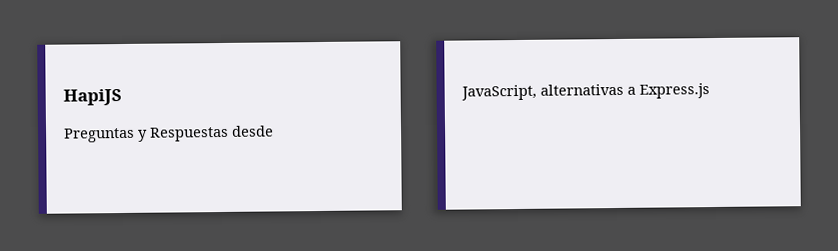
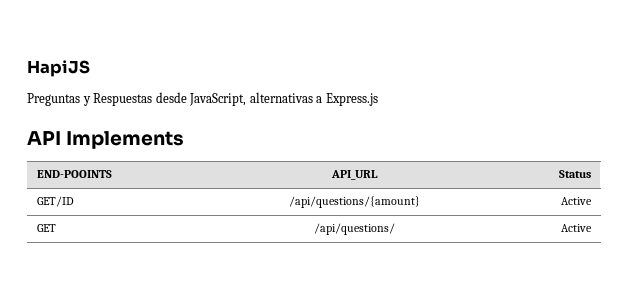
+ API Implements
+ END-POOINTS | API_URL | Status
+ GET/ID | /api/questions/{amount} | Active
+ GET | /api/questions/ | Active

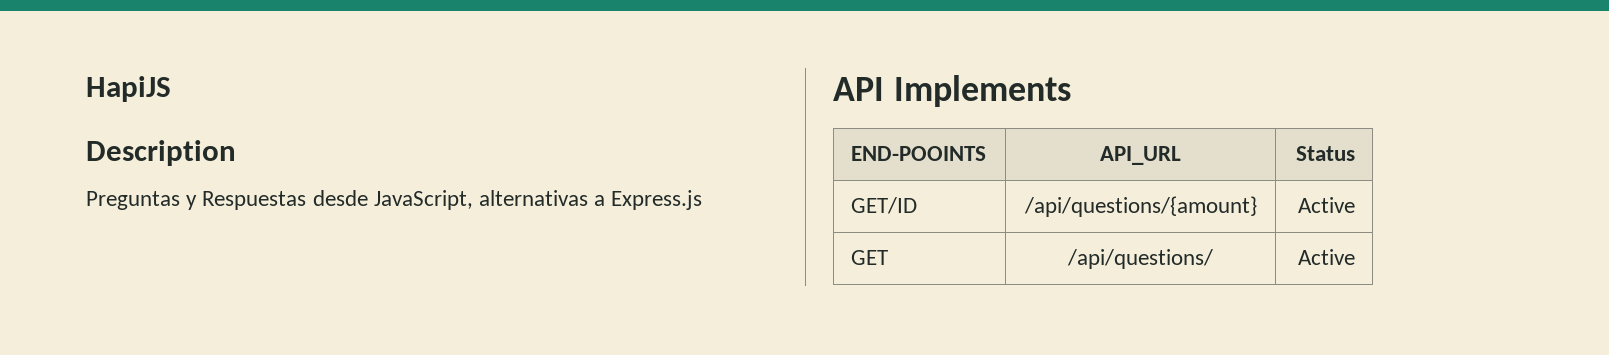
+ Description

